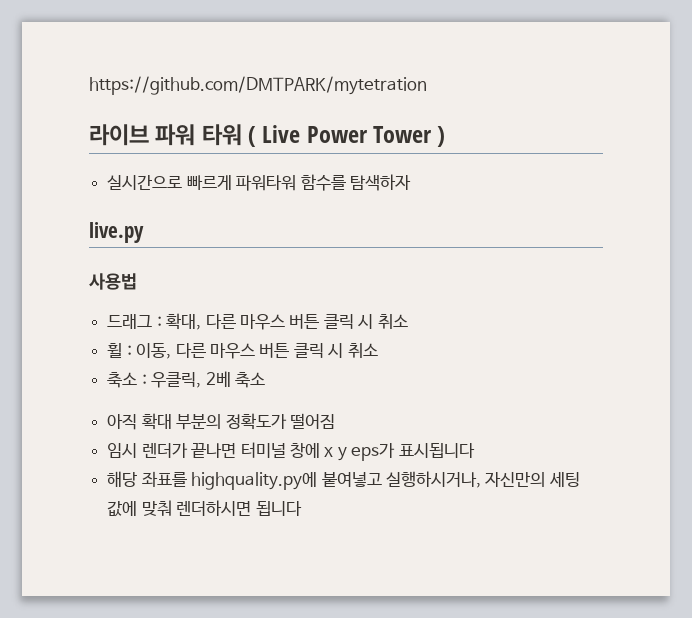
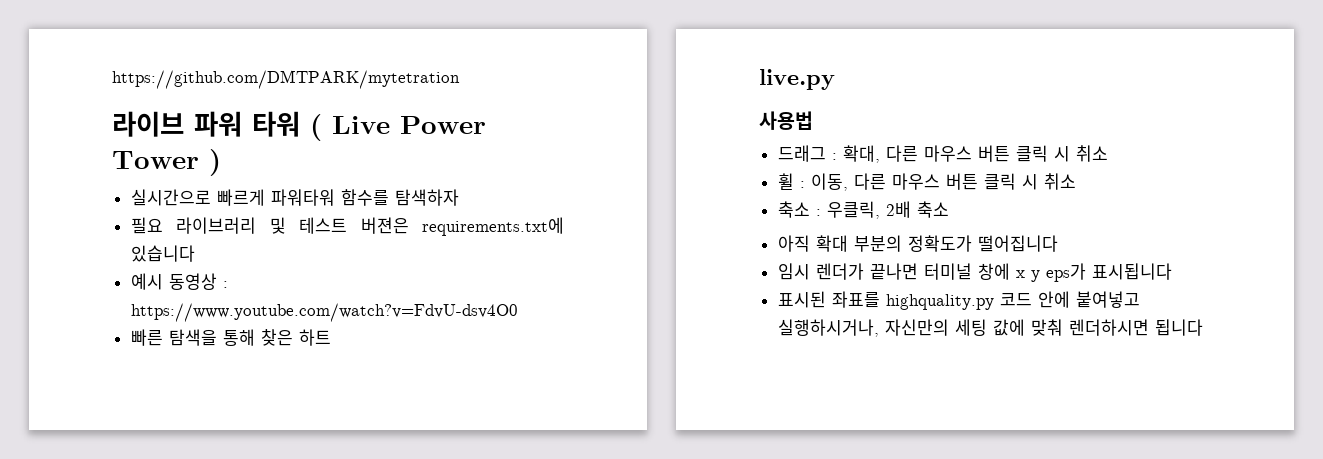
+ 필요 라이브러리 및 테스트 버젼은 requirements.txt에 있습니다
+ 예시 동영상 : https://www.youtube.com/watch?v=FdvU-dsv4O0
+ 빠른 탐색을 통해 찾은 하트
- 축소 : 우클릭, 2베 축소
+ 축소 : 우클릭, 2배 축소
- 아직 확대 부분의 정확도가 떨어짐
+ 아직 확대 부분의 정확도가 떨어집니다
- 해당 좌표를 highquality.py에 붙여넣고 실행하시거나, 자신만의 세팅 값에 맞춰 렌더하시면 됩니다
+ 표시된 좌표를 highquality.py 코드 안에 붙여넣고 실행하시거나, 자신만의 세팅 값에 맞춰 렌더하시면 됩니다

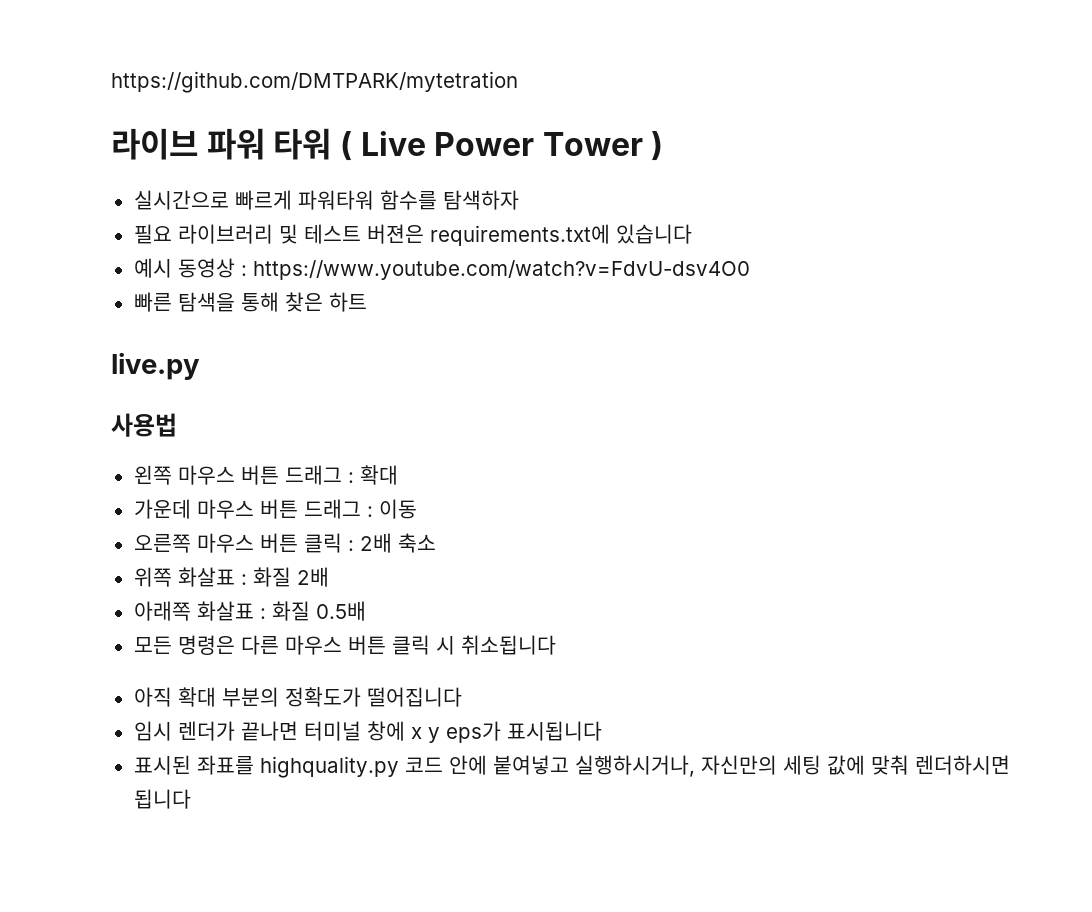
- 드래그 : 확대, 다른 마우스 버튼 클릭 시 취소
- 휠 : 이동, 다른 마우스 버튼 클릭 시 취소
- 축소 : 우클릭, 2배 축소
+ 왼쪽 마우스 버튼 드래그 : 확대
+ 가운데 마우스 버튼 드래그 : 이동
+ 오른쪽 마우스 버튼 클릭 : 2배 축소
+ 위쪽 화살표 : 화질 2배
+ 아래쪽 화살표 : 화질 0.5배
+ 모든 명령은 다른 마우스 버튼 클릭 시 취소됩니다

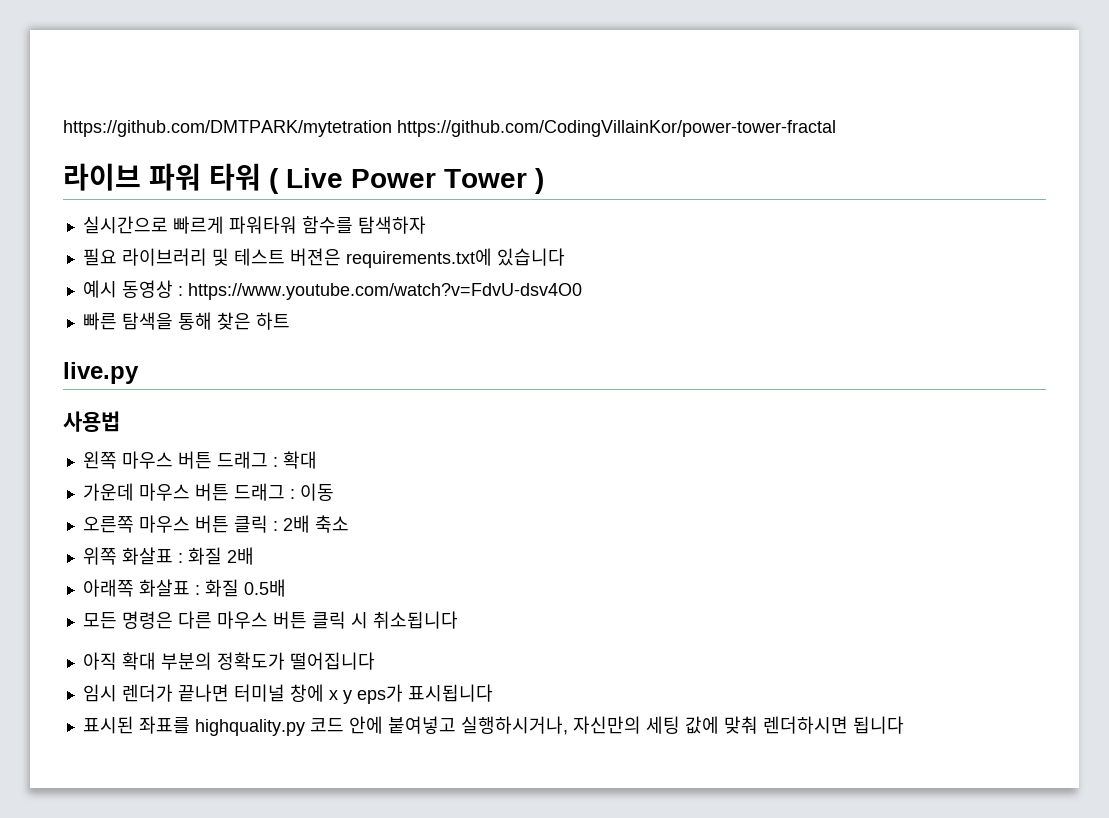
- https://github.com/DMTPARK/mytetration
+ https://github.com/DMTPARK/mytetration https://github.com/CodingVillainKor/power-tower-fractal

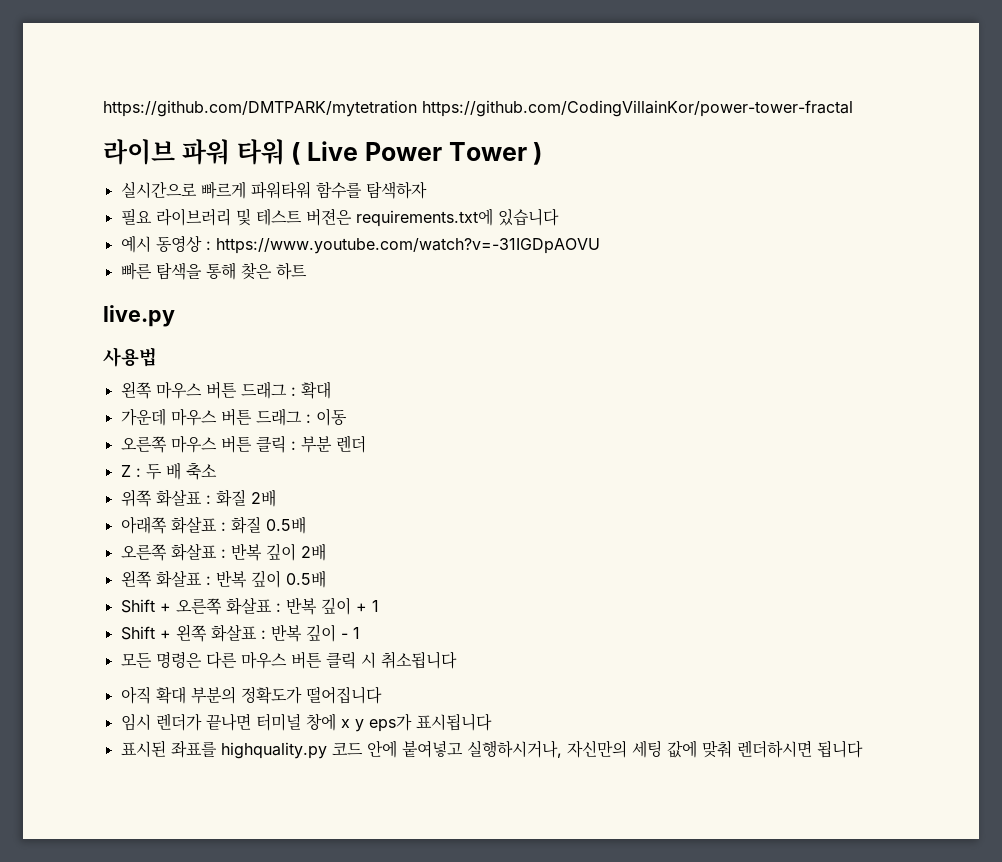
- 예시 동영상 : https://www.youtube.com/watch?v=FdvU-dsv4O0
+ 예시 동영상 : https://www.youtube.com/watch?v=-31IGDpAOVU
- 오른쪽 마우스 버튼 클릭 : 2배 축소
+ 오른쪽 마우스 버튼 클릭 : 부분 렌더
+ Z : 두 배 축소
+ 오른쪽 화살표 : 반복 깊이 2배
+ 왼쪽 화살표 : 반복 깊이 0.5배
+ Shift + 오른쪽 화살표 : 반복 깊이 + 1
+ Shift + 왼쪽 화살표 : 반복 깊이 - 1

